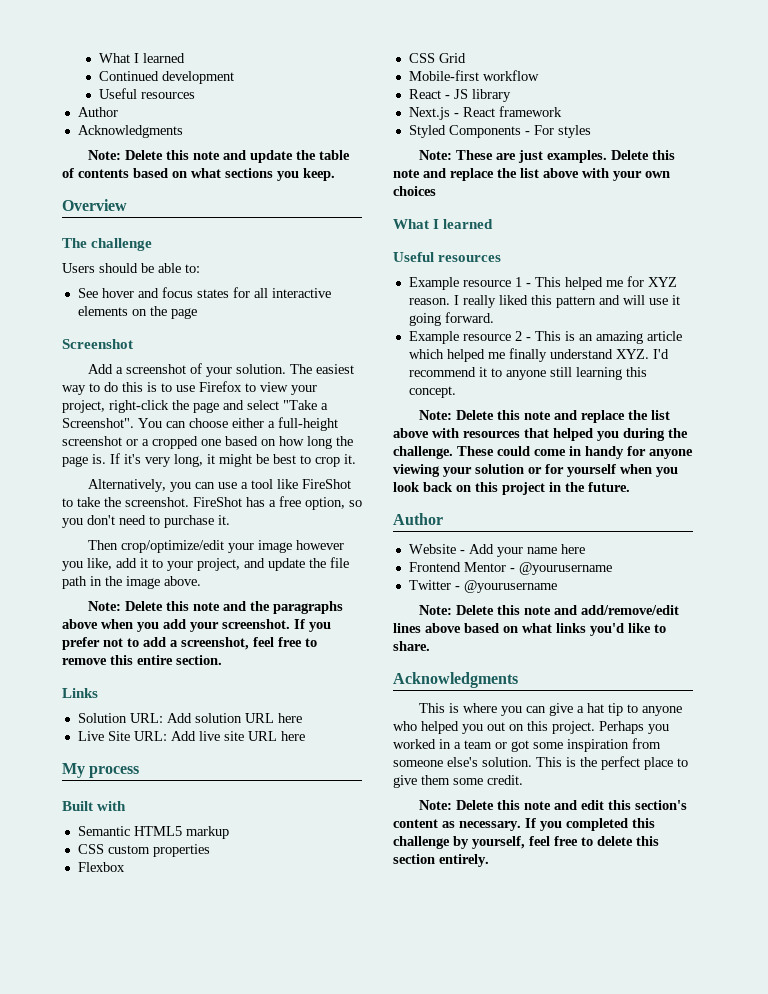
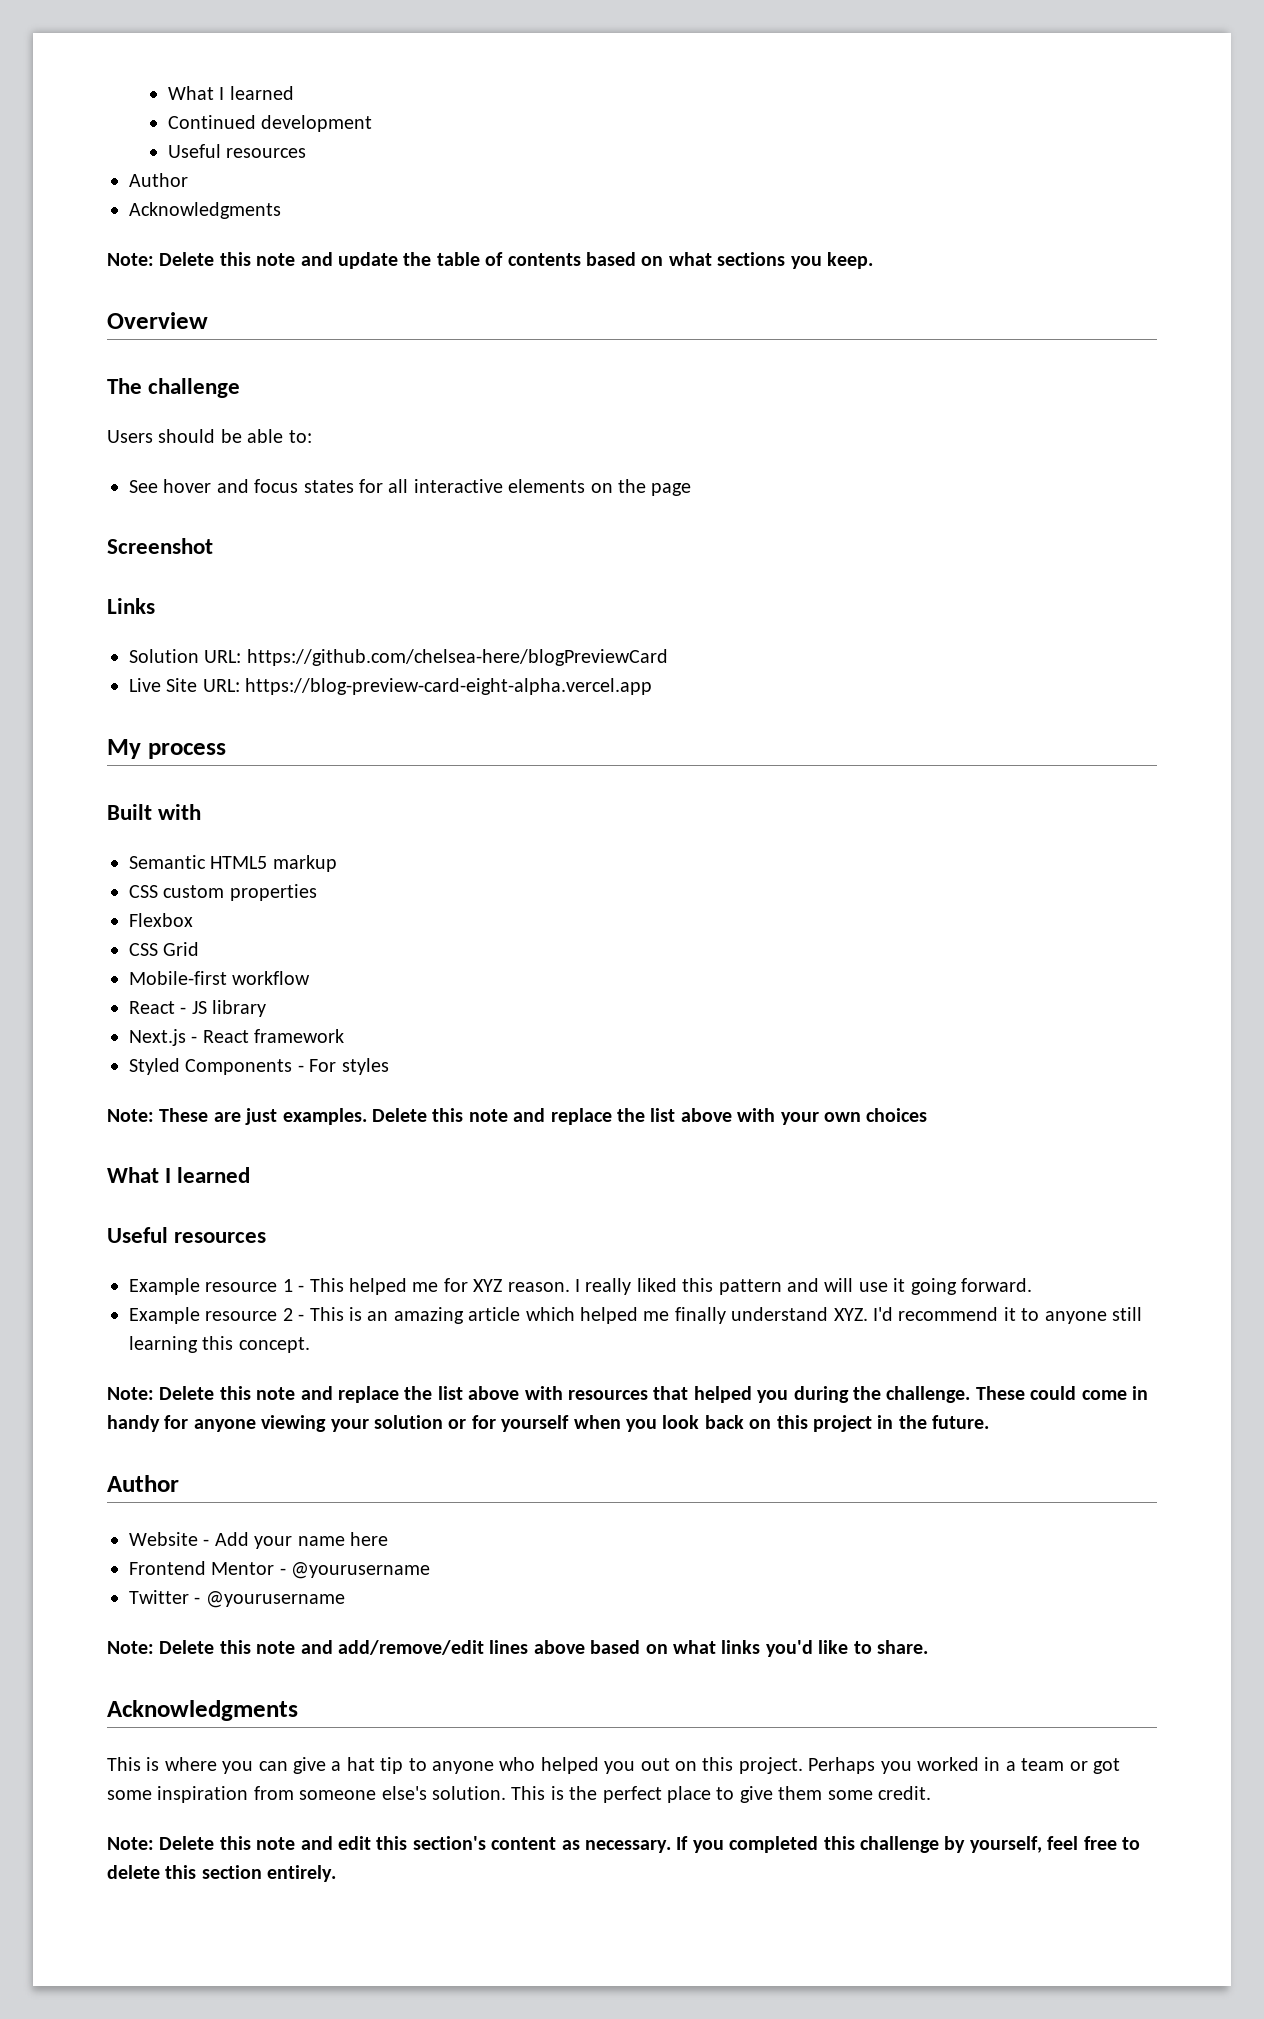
- Add a screenshot of your solution. The easiest way to do this is to use Firefox to view your project, right-click the page and select "Take a Screenshot". You can choose either a full-height screenshot or a cropped one based on how long the page is. If it's very long, it might be best to crop it.
- Alternatively, you can use a tool like FireShot to take the screenshot. FireShot has a free option, so you don't need to purchase it.
- Then crop/optimize/edit your image however you like, add it to your project, and update the file path in the image above.
- Note: Delete this note and the paragraphs above when you add your screenshot. If you prefer not to add a screenshot, feel free to remove this entire section.
- Solution URL: Add solution URL here
+ Solution URL: https://github.com/chelsea-here/blogPreviewCard
- Live Site URL: Add live site URL here
+ Live Site URL: https://blog-preview-card-eight-alpha.vercel.app

